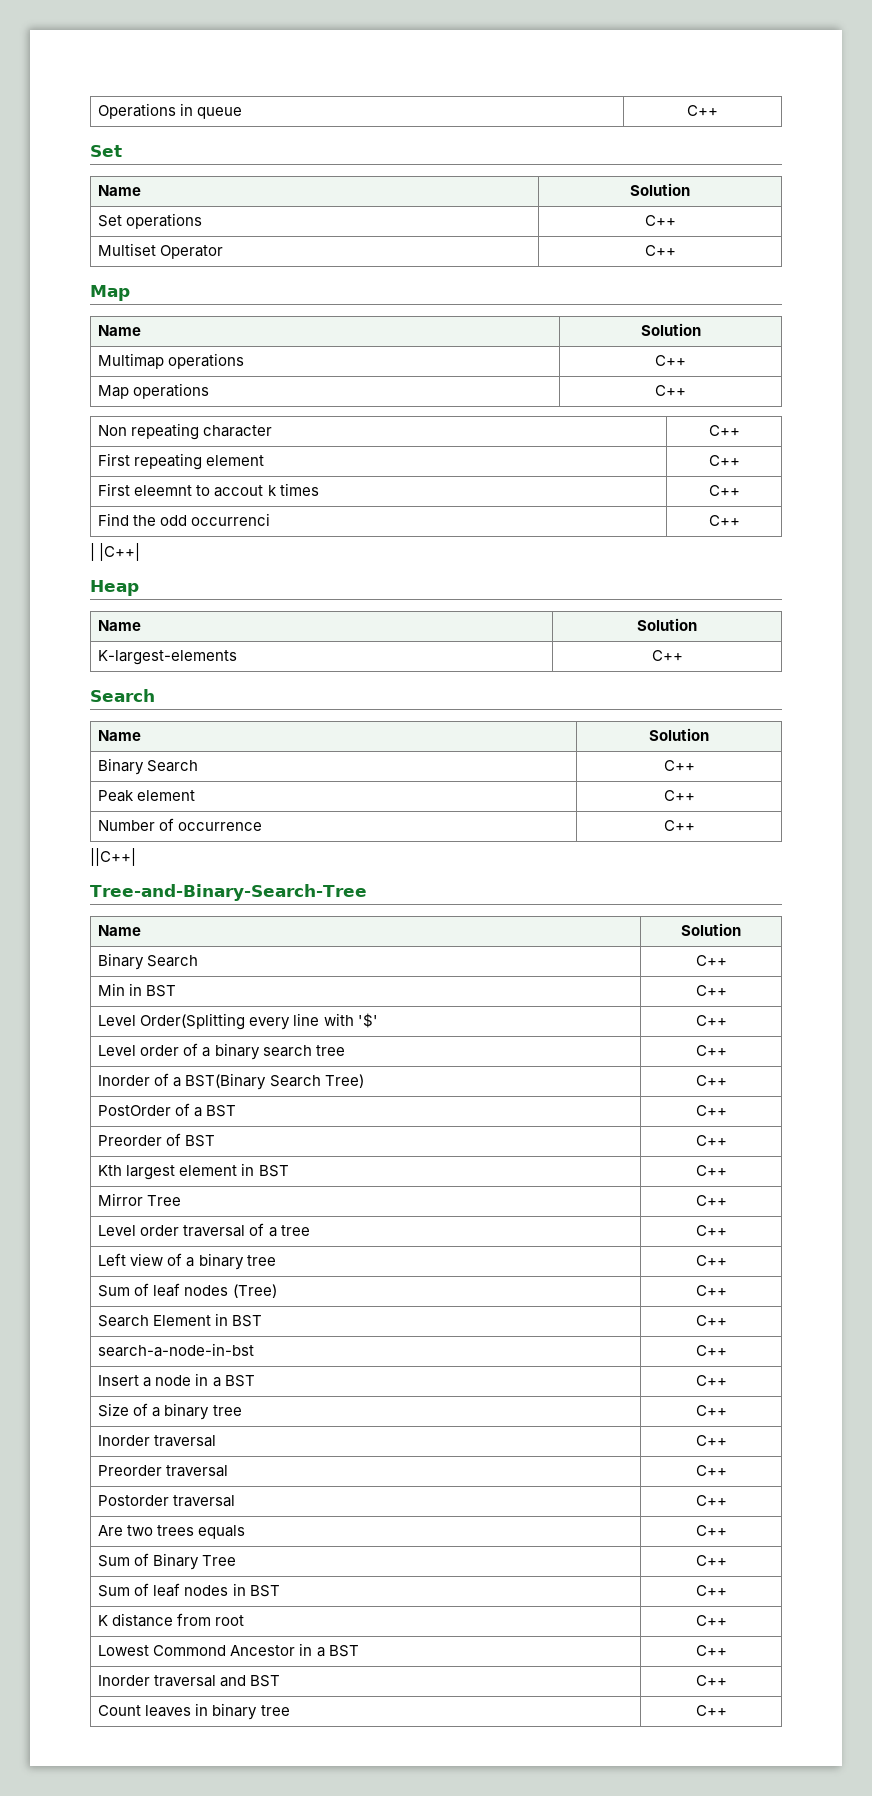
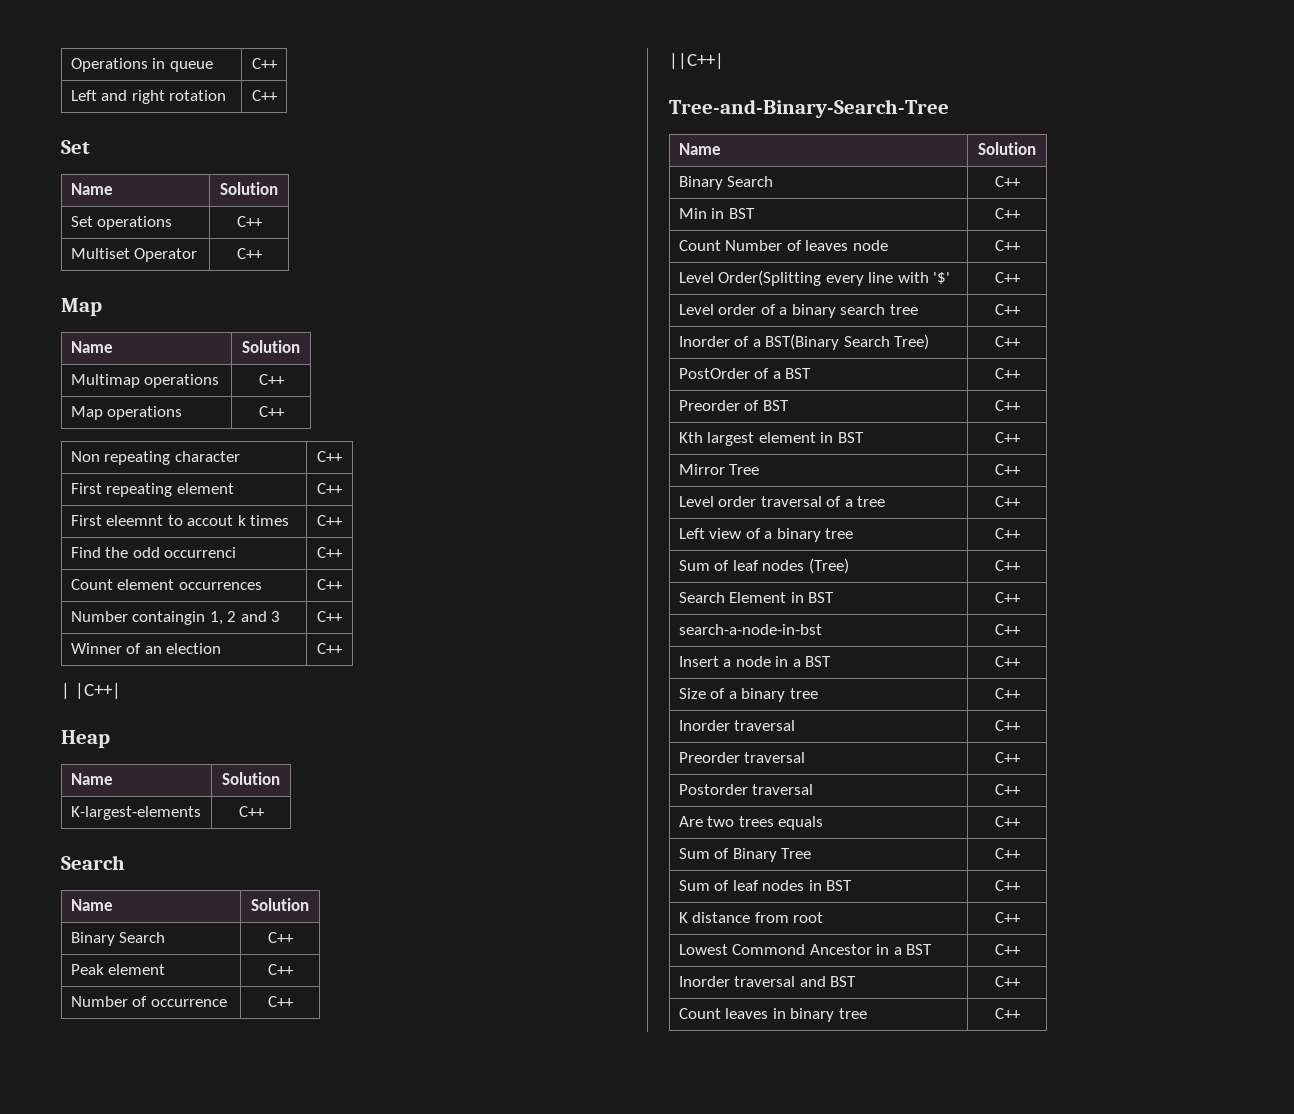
+ Left and right rotation | C++
+ Count element occurrences | C++
+ Number containgin 1, 2 and 3 | C++
+ Winner of an election | C++
+ Count Number of leaves node | C++

